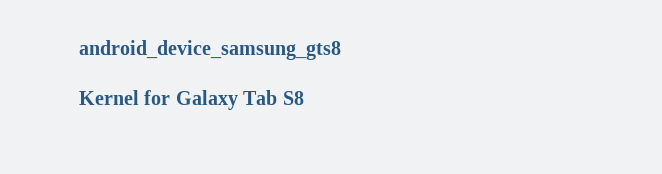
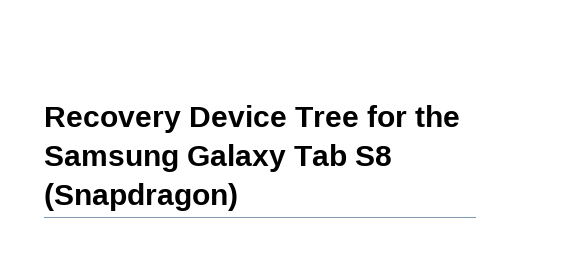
- android_device_samsung_gts8
- Kernel for Galaxy Tab S8
+ Recovery Device Tree for the Samsung Galaxy Tab S8 (Snapdragon)

